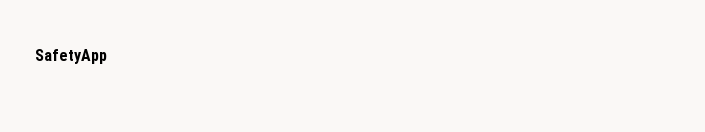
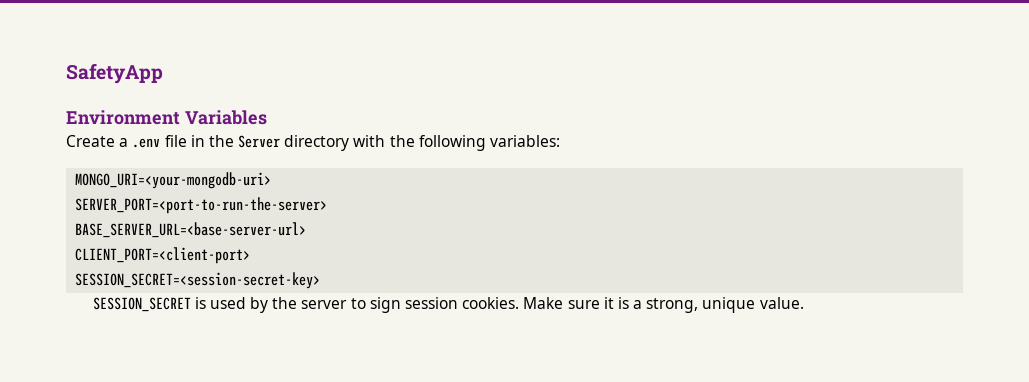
+ Environment Variables
+ Create a .env file in the Server directory with the following variables:
+ MONGO_URI=<your-mongodb-uri>
+ SERVER_PORT=<port-to-run-the-server>
+ BASE_SERVER_URL=<base-server-url>
+ CLIENT_PORT=<client-port>
+ SESSION_SECRET=<session-secret-key>
+ SESSION_SECRET is used by the server to sign session cookies. Make sure it is a strong, unique value.

